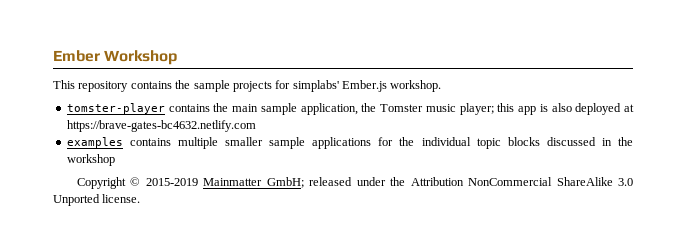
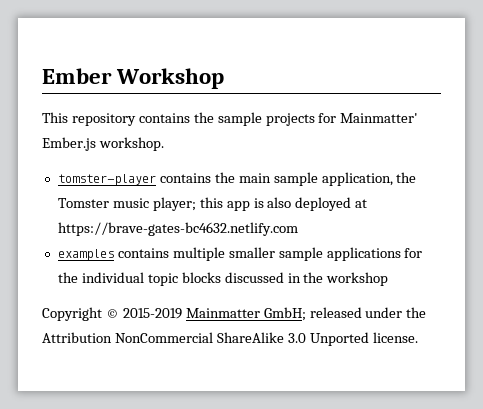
- This repository contains the sample projects for simplabs' Ember.js workshop.
+ This repository contains the sample projects for Mainmatter' Ember.js workshop.

